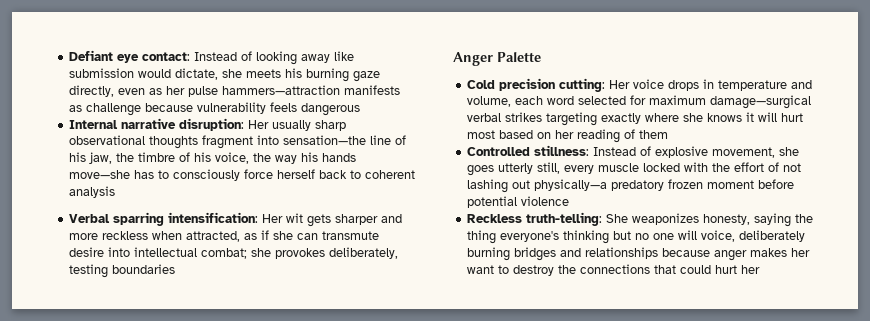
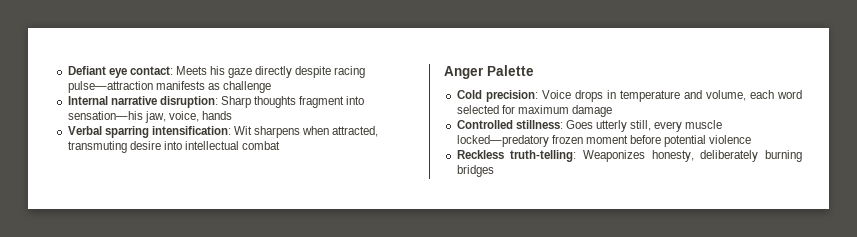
- Defiant eye contact: Instead of looking away like submission would dictate, she meets his burning gaze directly, even as her pulse hammers—attraction manifests as challenge because vulnerability feels dangerous
+ Defiant eye contact: Meets his gaze directly despite racing pulse—attraction manifests as challenge
- Internal narrative disruption: Her usually sharp observational thoughts fragment into sensation—the line of his jaw, the timbre of his voice, the way his hands move—she has to consciously force herself back to coherent analysis
- Verbal sparring intensification: Her wit gets sharper and more reckless when attracted, as if she can transmute desire into intellectual combat; she provokes deliberately, testing boundaries
+ Internal narrative disruption: Sharp thoughts fragment into sensation—his jaw, voice, hands
+ Verbal sparring intensification: Wit sharpens when attracted, transmuting desire into intellectual combat
- Cold precision cutting: Her voice drops in temperature and volume, each word selected for maximum damage—surgical verbal strikes targeting exactly where she knows it will hurt most based on her reading of them
- Controlled stillness: Instead of explosive movement, she goes utterly still, every muscle locked with the effort of not lashing out physically—a predatory frozen moment before potential violence
+ Cold precision: Voice drops in temperature and volume, each word selected for maximum damage
+ Controlled stillness: Goes utterly still, every muscle locked—predatory frozen moment before potential violence
- Reckless truth-telling: She weaponizes honesty, saying the thing everyone's thinking but no one will voice, deliberately burning bridges and relationships because anger makes her want to destroy the connections that could hurt her
+ Reckless truth-telling: Weaponizes honesty, deliberately burning bridges

